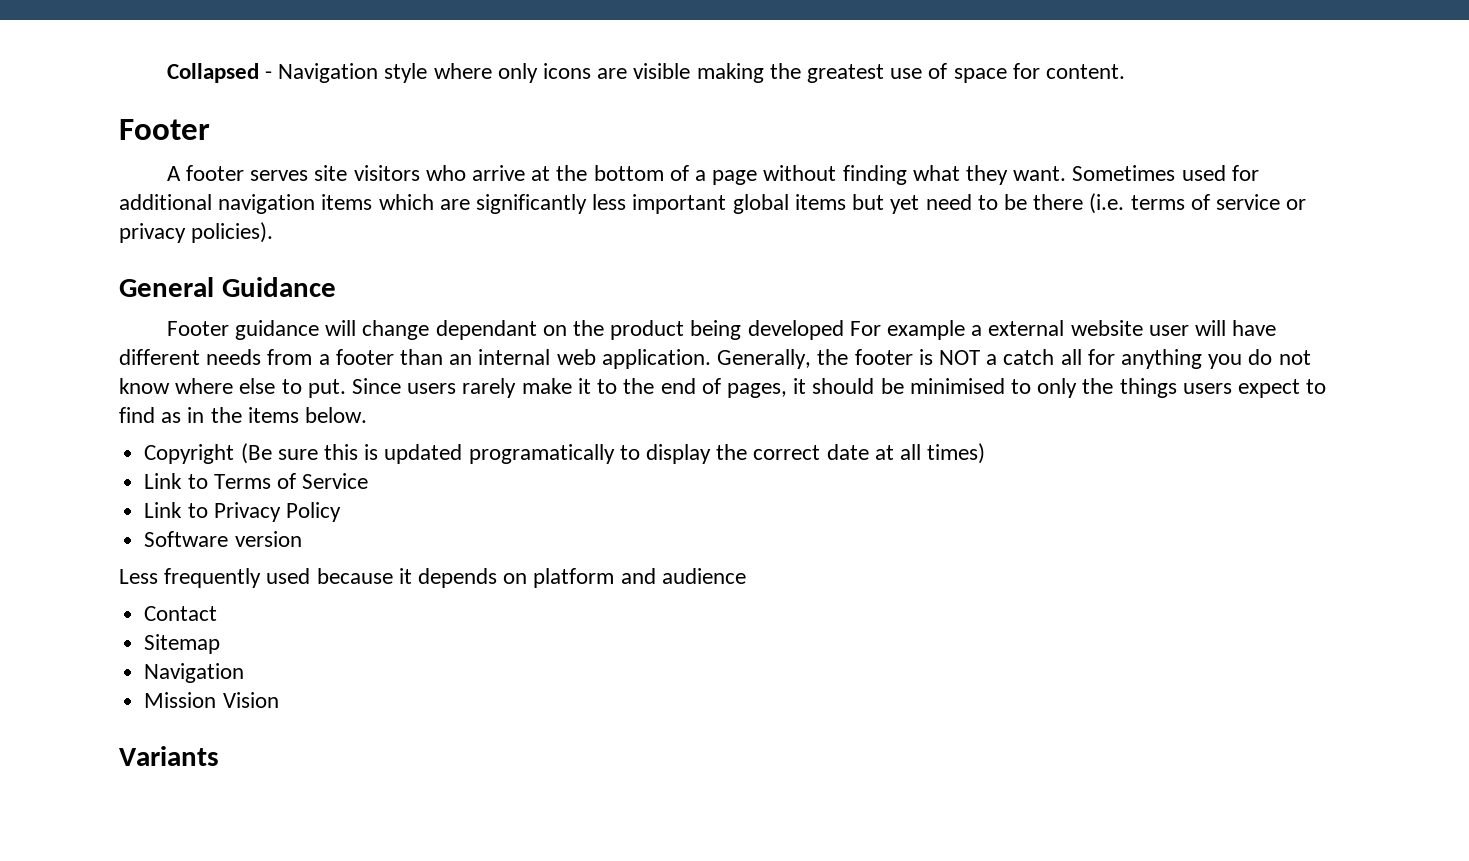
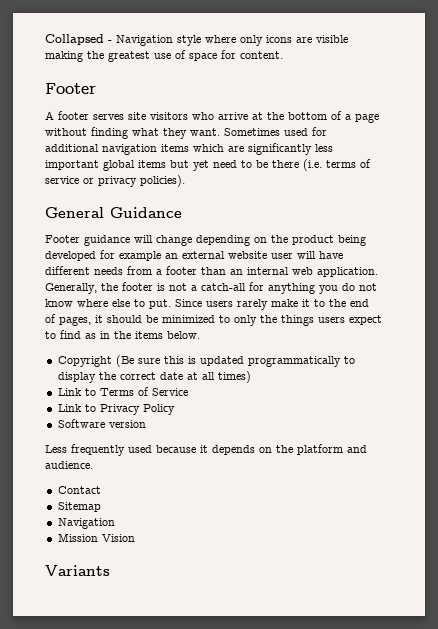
- Footer guidance will change dependant on the product being developed For example a external website user will have different needs from a footer than an internal web application.
+ Footer guidance will change depending on the product being developed for example an external website user will have different needs from a footer than an internal web application.
- Generally, the footer is NOT a catch all for anything you do not know where else to put.
+ Generally, the footer is not a catch-all for anything you do not know where else to put.
- Since users rarely make it to the end of pages, it should be minimised to only the things users expect to find as in the items below.
+ Since users rarely make it to the end of pages, it should be minimized to only the things users expect to find as in the items below.
- Copyright (Be sure this is updated programatically to display the correct date at all times)
+ Copyright (Be sure this is updated programmatically to display the correct date at all times)
- Less frequently used because it depends on platform and audience
+ Less frequently used because it depends on the platform and audience.

